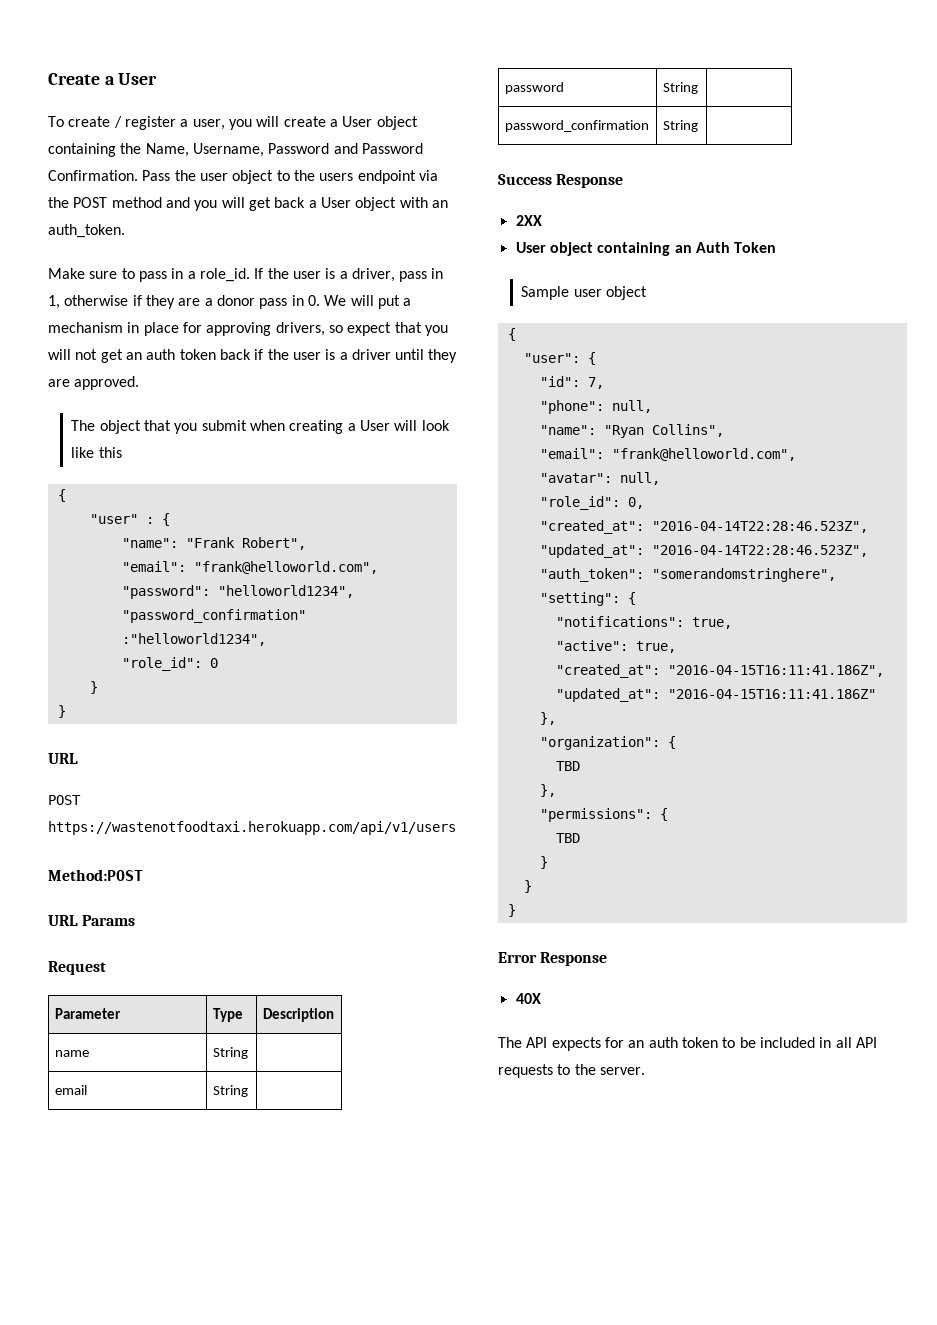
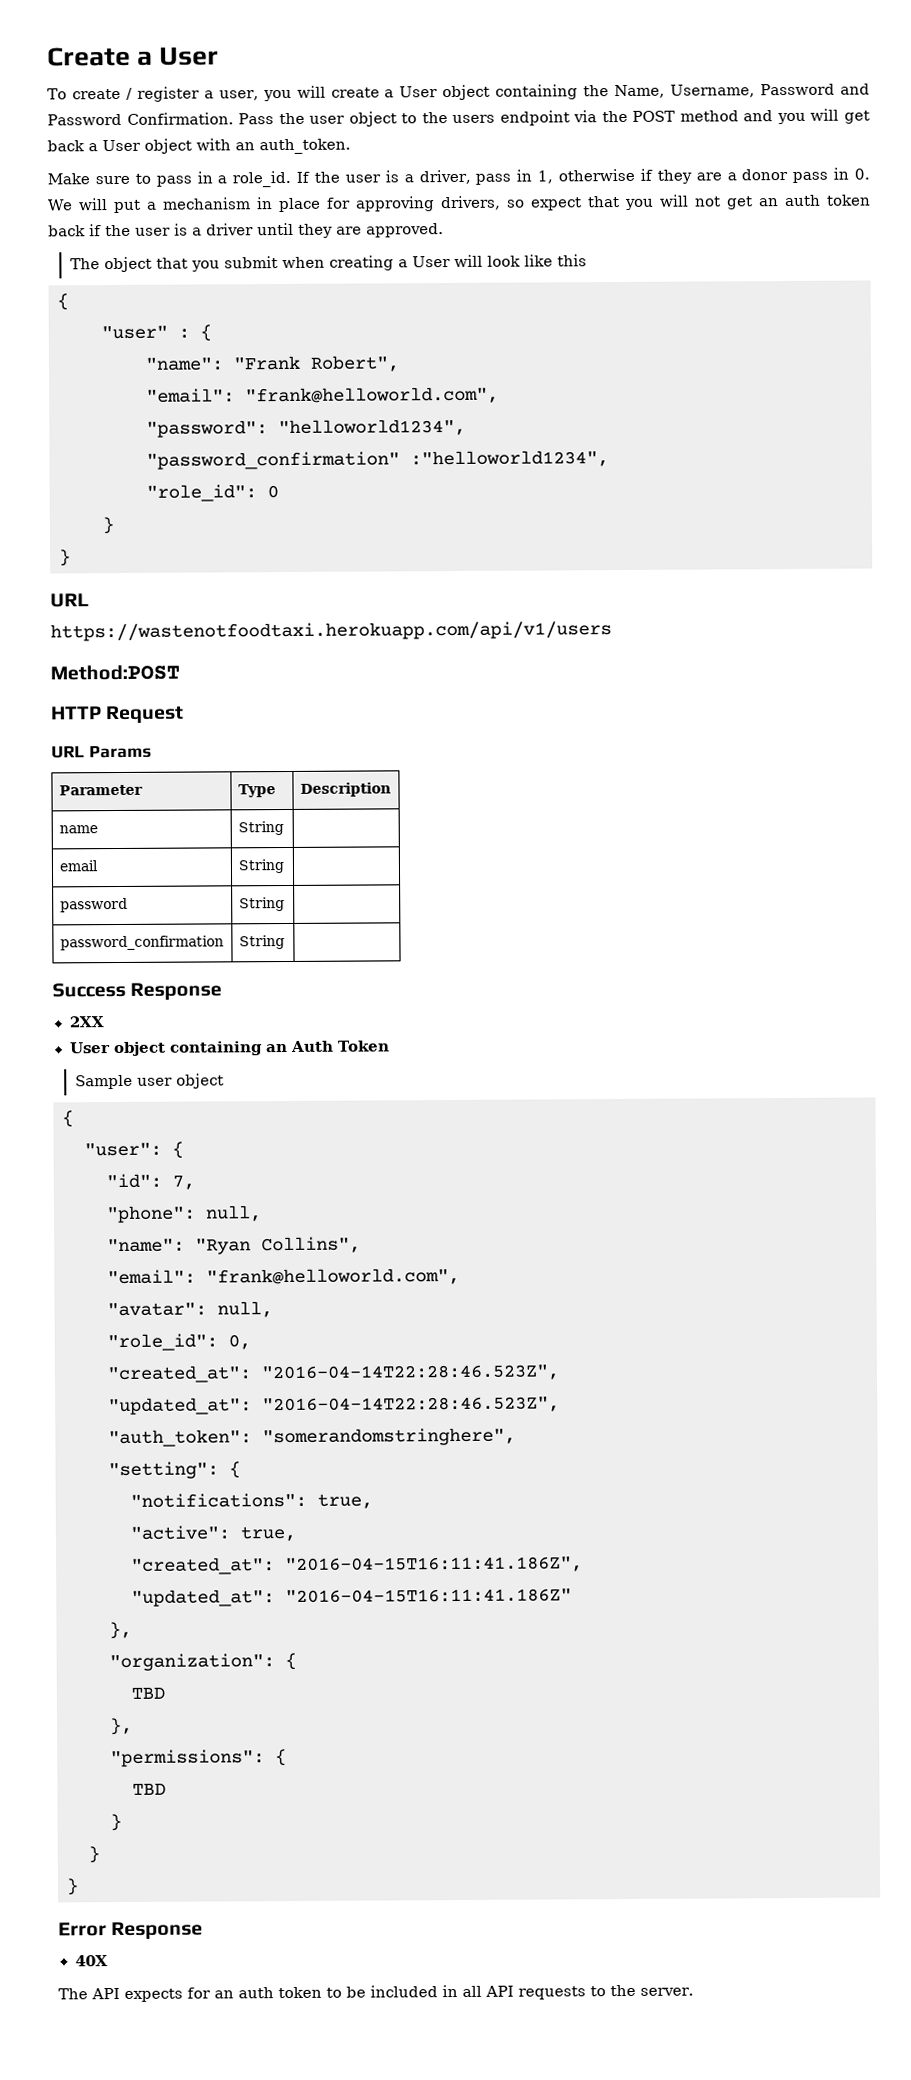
- POST https://wastenotfoodtaxi.herokuapp.com/api/v1/users
+ https://wastenotfoodtaxi.herokuapp.com/api/v1/users
+ HTTP Request
- Request

